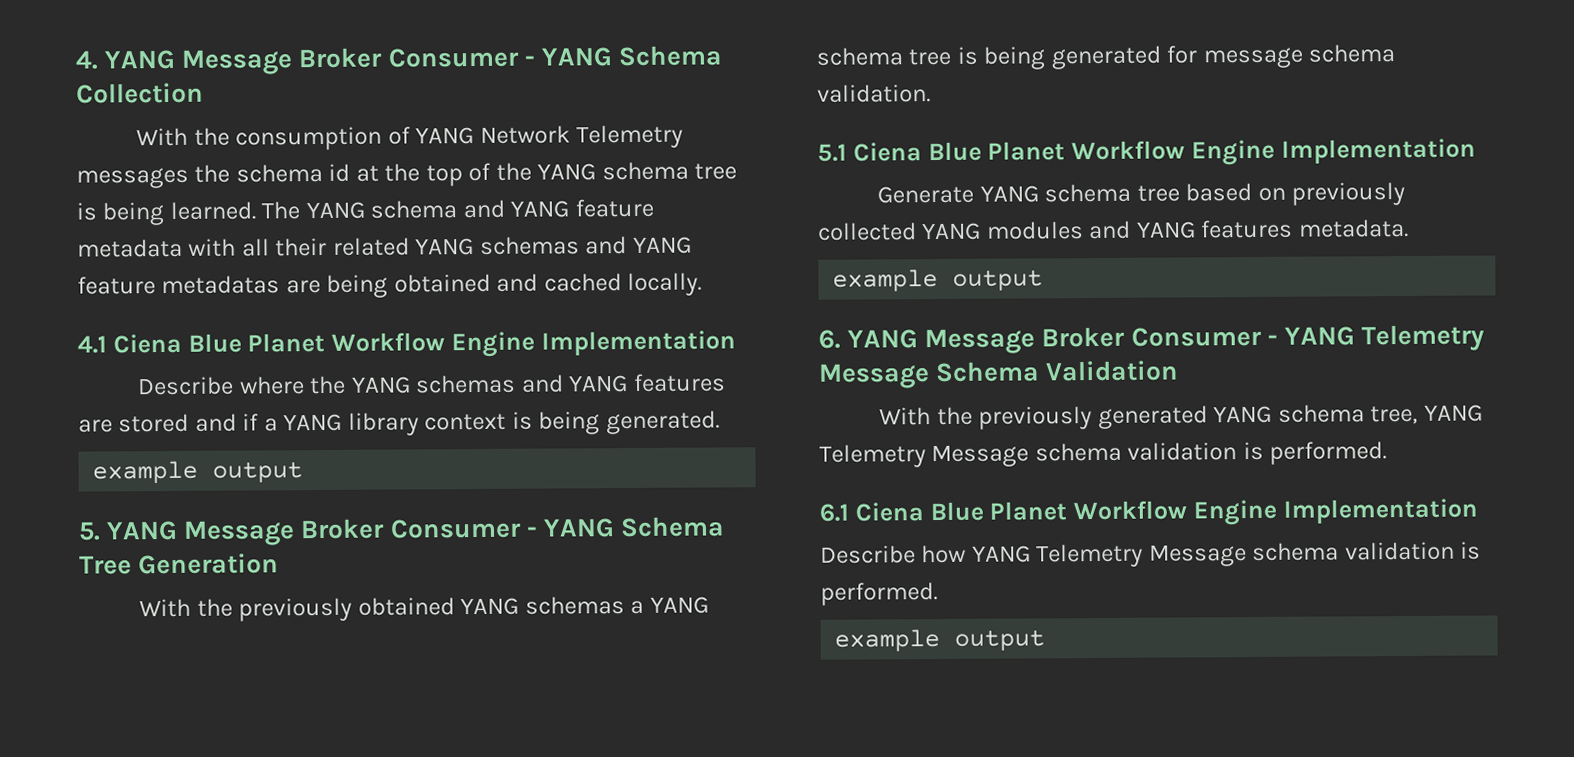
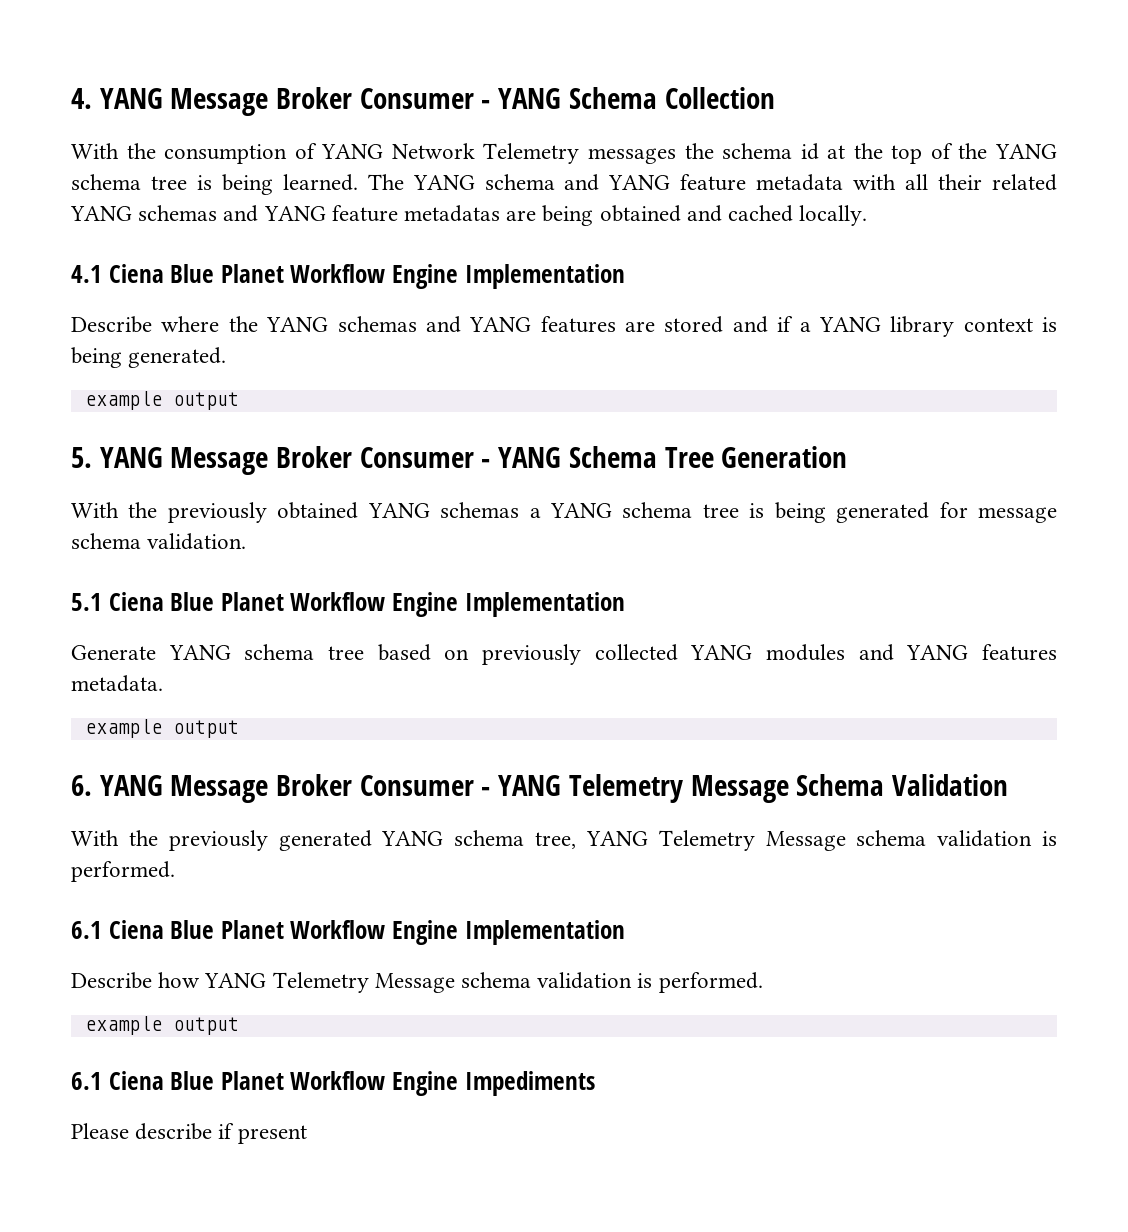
+ 6.1 Ciena Blue Planet Workflow Engine Impediments
+ Please describe if present

